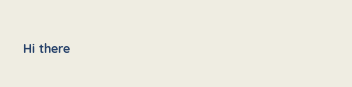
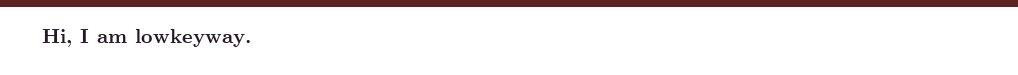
- Hi there
+ Hi, I am lowkeyway.

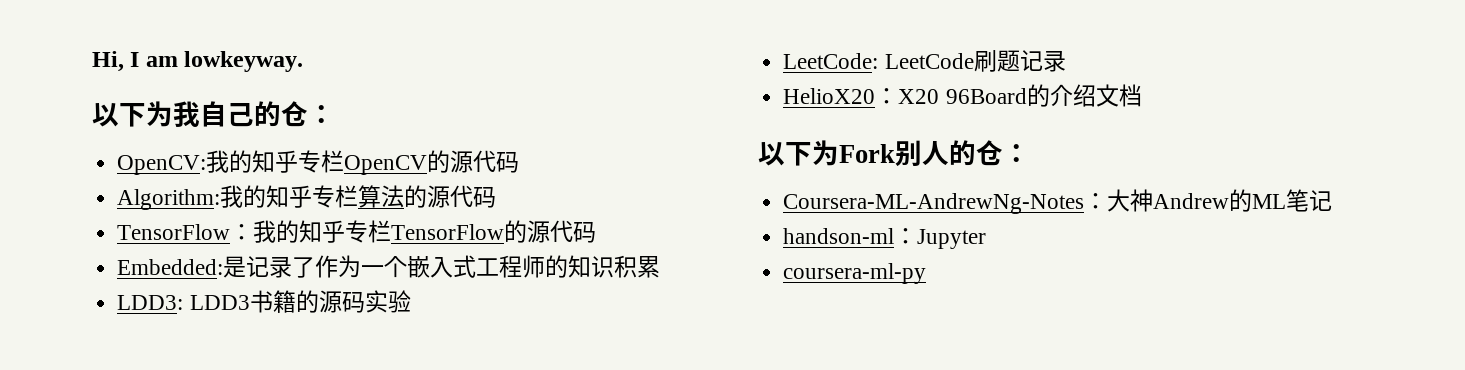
+ 以下为我自己的仓：
+ OpenCV:我的知乎专栏OpenCV的源代码
+ Algorithm:我的知乎专栏算法的源代码
+ TensorFlow：我的知乎专栏TensorFlow的源代码
+ Embedded:是记录了作为一个嵌入式工程师的知识积累
+ LDD3: LDD3书籍的源码实验
+ LeetCode: LeetCode刷题记录
+ HelioX20：X20 96Board的介绍文档
+ 以下为Fork别人的仓：
+ Coursera-ML-AndrewNg-Notes：大神Andrew的ML笔记
+ handson-ml：Jupyter
+ coursera-ml-py

